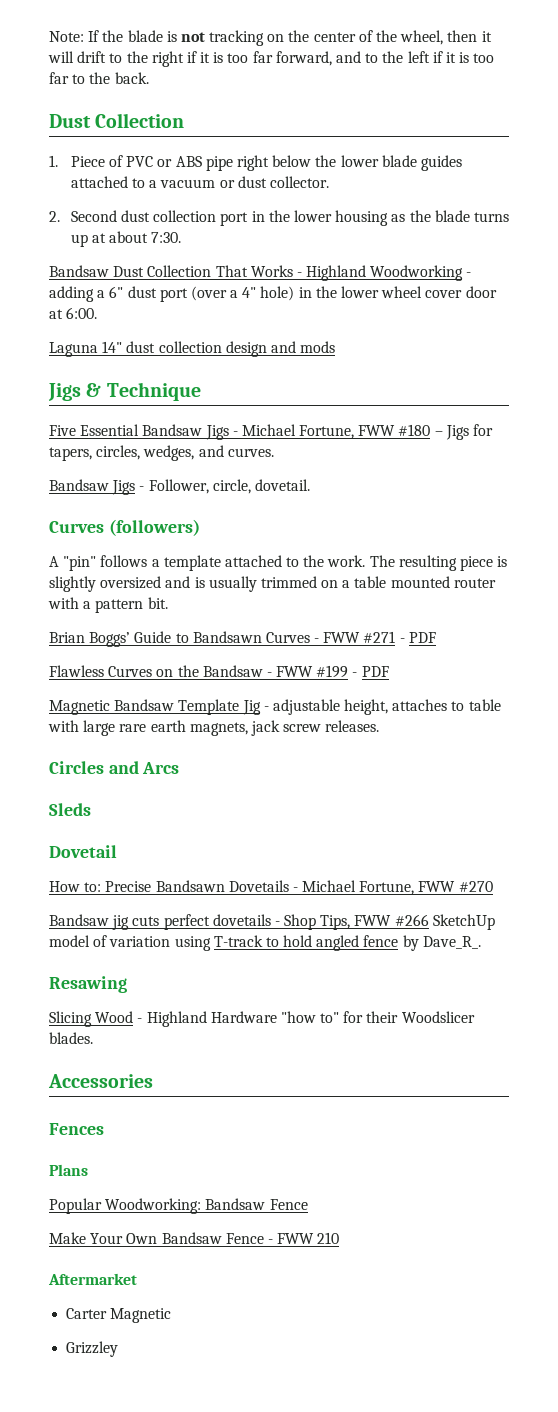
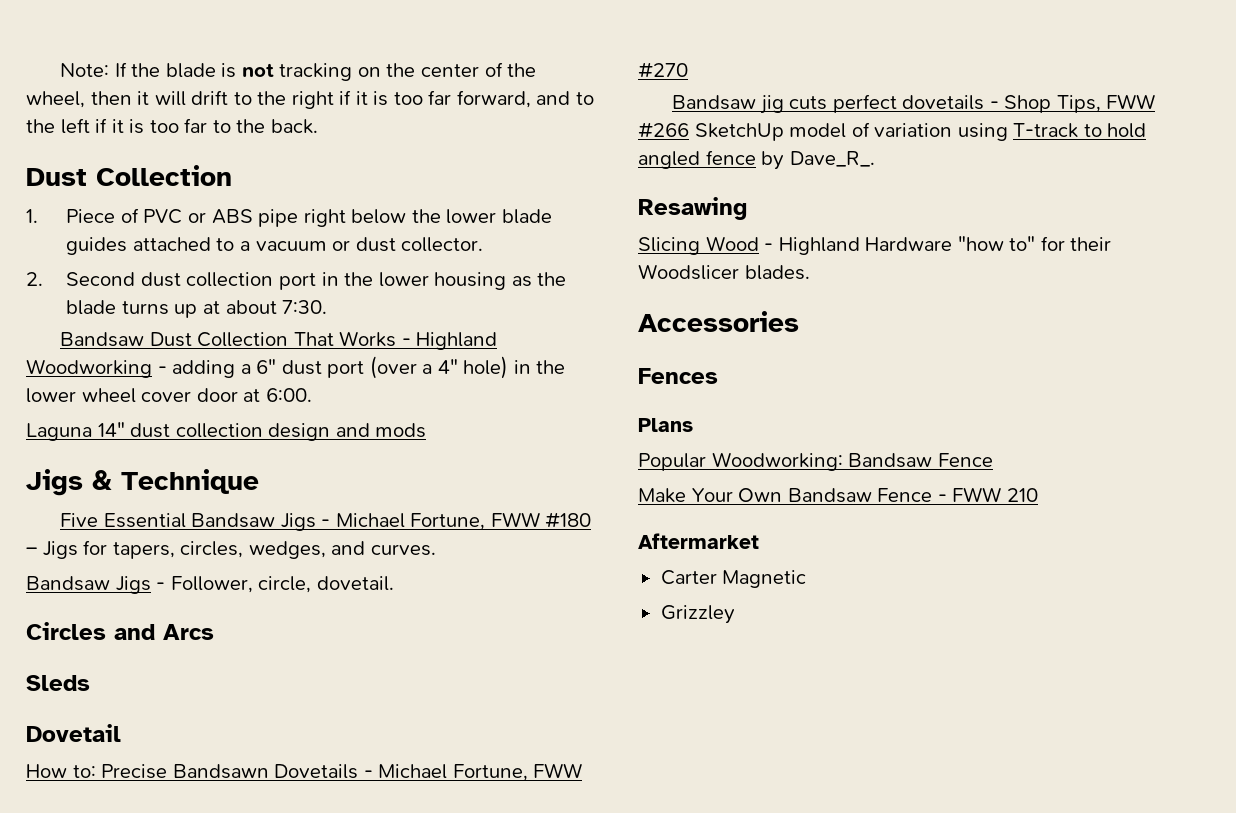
- Curves (followers)
- A "pin" follows a template attached to the work. The resulting piece is slightly oversized and is usually trimmed on a table mounted router with a pattern bit.
- Brian Boggs’ Guide to Bandsawn Curves - FWW #271 - PDF
- Flawless Curves on the Bandsaw - FWW #199 - PDF
- Magnetic Bandsaw Template Jig - adjustable height, attaches to table with large rare earth magnets, jack screw releases.

